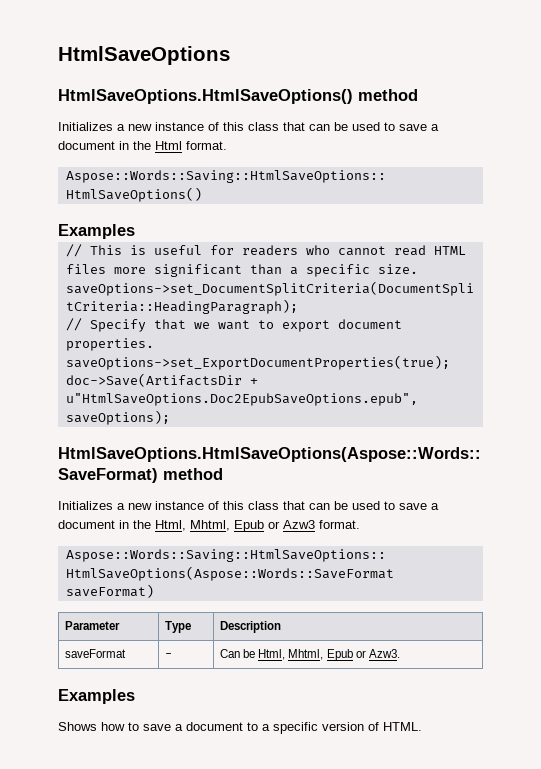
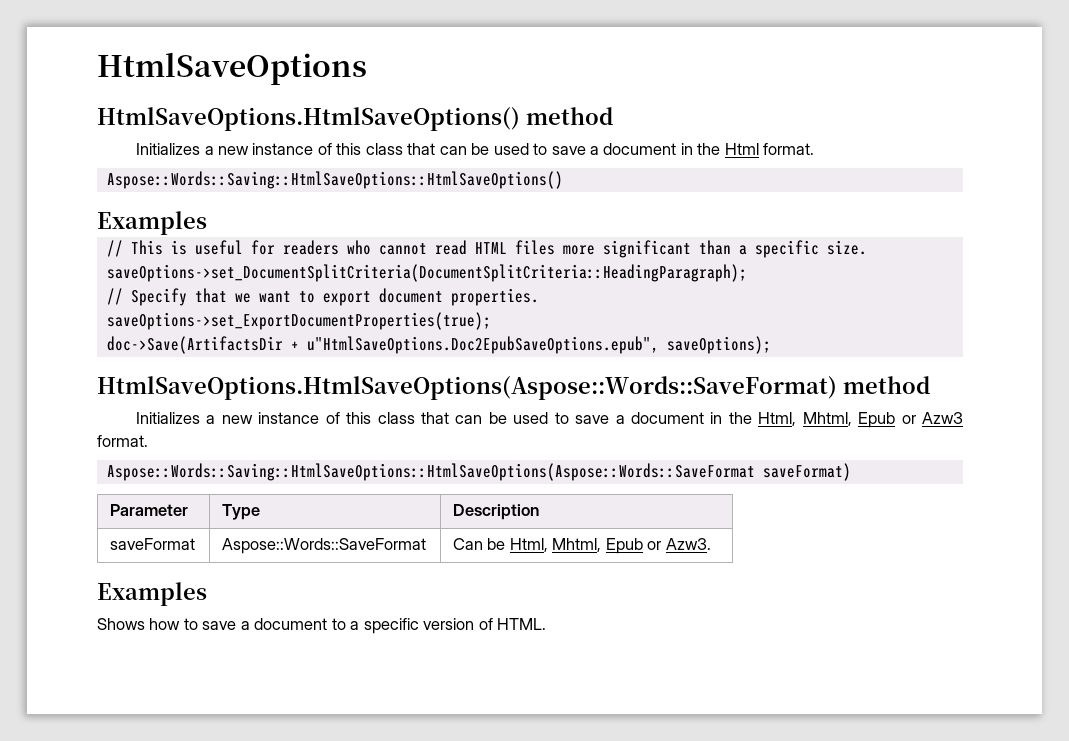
- saveFormat | - | Can be Html, Mhtml, Epub or Azw3.
+ saveFormat | Aspose::Words::SaveFormat | Can be Html, Mhtml, Epub or Azw3.

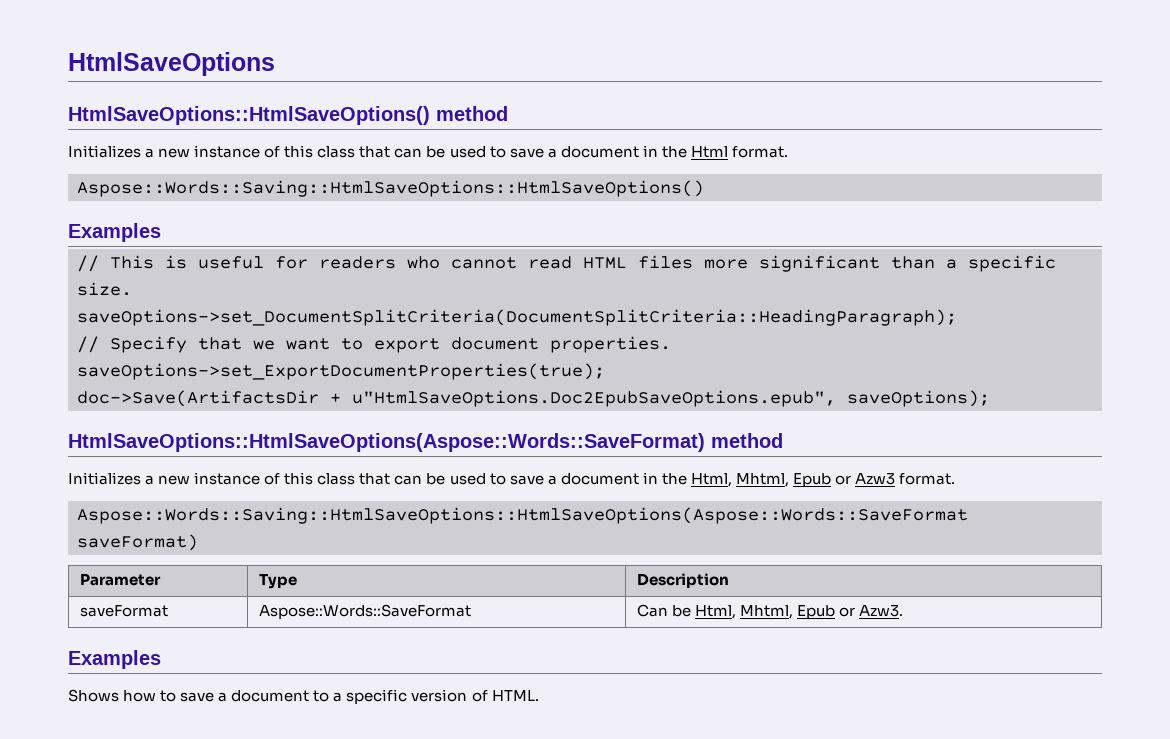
- HtmlSaveOptions.HtmlSaveOptions() method
+ HtmlSaveOptions::HtmlSaveOptions() method
- HtmlSaveOptions.HtmlSaveOptions(Aspose::Words::SaveFormat) method
+ HtmlSaveOptions::HtmlSaveOptions(Aspose::Words::SaveFormat) method

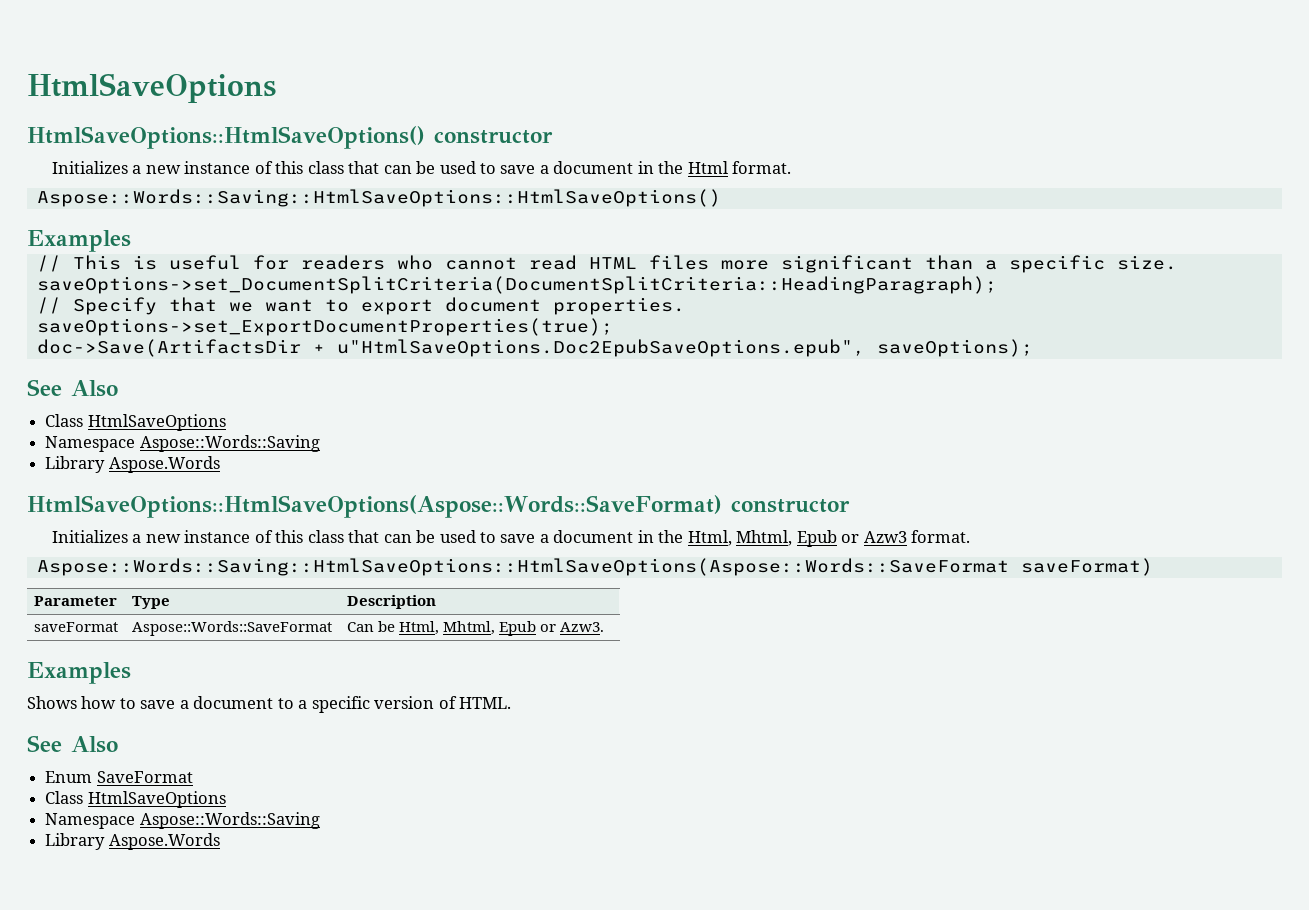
- HtmlSaveOptions::HtmlSaveOptions() method
+ HtmlSaveOptions::HtmlSaveOptions() constructor
  doc->Save(ArtifactsDir + u"HtmlSaveOptions.Doc2EpubSaveOptions.epub", saveOptions);
+ See Also
+ Class HtmlSaveOptions
+ Namespace Aspose::Words::Saving
+ Library Aspose.Words
- HtmlSaveOptions::HtmlSaveOptions(Aspose::Words::SaveFormat) method
+ HtmlSaveOptions::HtmlSaveOptions(Aspose::Words::SaveFormat) constructor
  Shows how to save a document to a specific version of HTML.
+ See Also
+ Enum SaveFormat
+ Class HtmlSaveOptions
+ Namespace Aspose::Words::Saving
+ Library Aspose.Words

